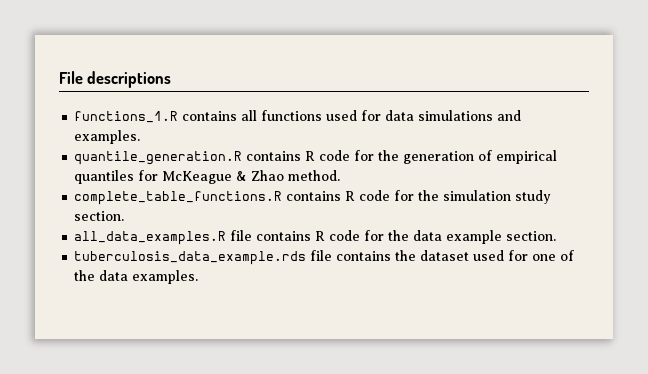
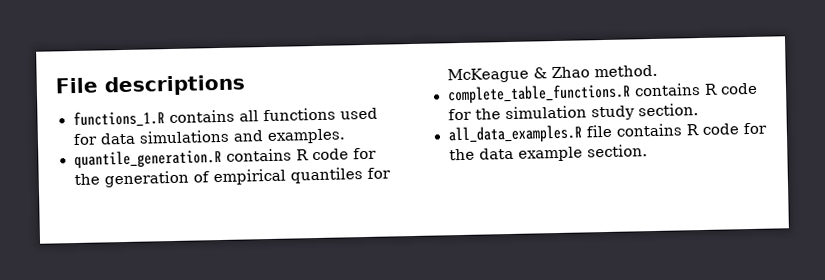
- tuberculosis_data_example.rds file contains the dataset used for one of the data examples.

